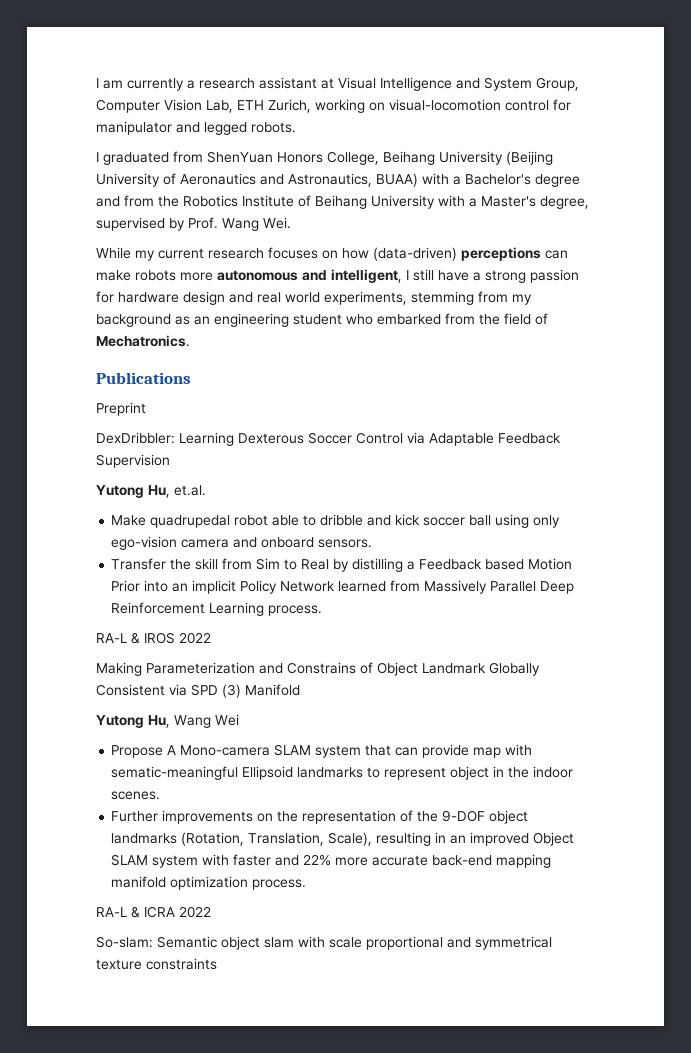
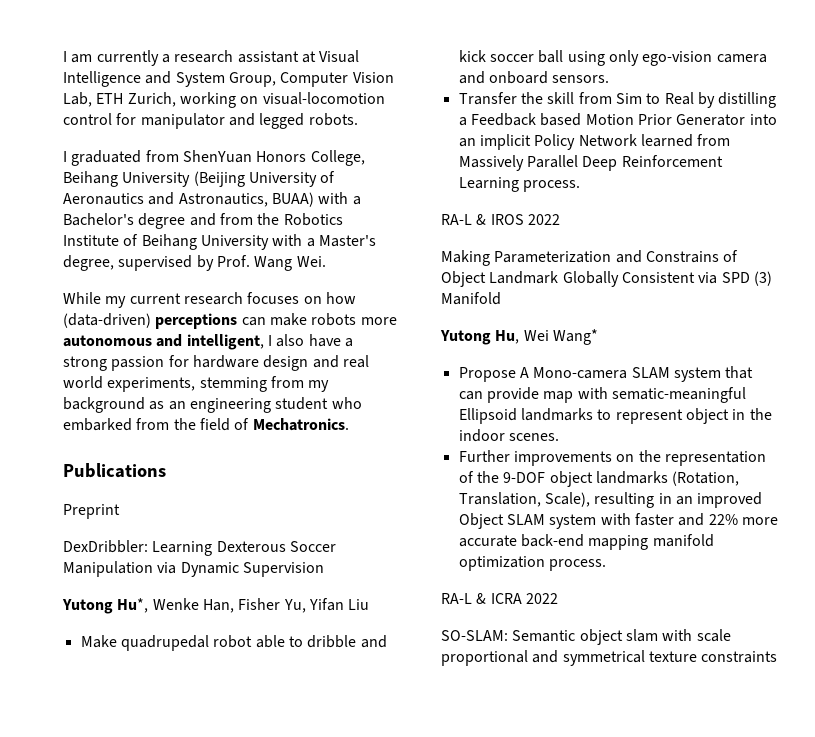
- While my current research focuses on how (data-driven) perceptions can make robots more autonomous and intelligent, I still have a strong passion for hardware design and real world experiments, stemming from my background as an engineering student who embarked from the field of Mechatronics.
+ While my current research focuses on how (data-driven) perceptions can make robots more autonomous and intelligent, I also have a strong passion for hardware design and real world experiments, stemming from my background as an engineering student who embarked from the field of Mechatronics.
- DexDribbler: Learning Dexterous Soccer Control via Adaptable Feedback Supervision
- Yutong Hu, et.al.
+ DexDribbler: Learning Dexterous Soccer Manipulation via Dynamic Supervision
+ Yutong Hu*, Wenke Han, Fisher Yu, Yifan Liu
- Transfer the skill from Sim to Real by distilling a Feedback based Motion Prior into an implicit Policy Network learned from Massively Parallel Deep Reinforcement Learning process.
+ Transfer the skill from Sim to Real by distilling a Feedback based Motion Prior Generator into an implicit Policy Network learned from Massively Parallel Deep Reinforcement Learning process.
- Yutong Hu, Wang Wei
+ Yutong Hu, Wei Wang*
- So-slam: Semantic object slam with scale proportional and symmetrical texture constraints
+ SO-SLAM: Semantic object slam with scale proportional and symmetrical texture constraints

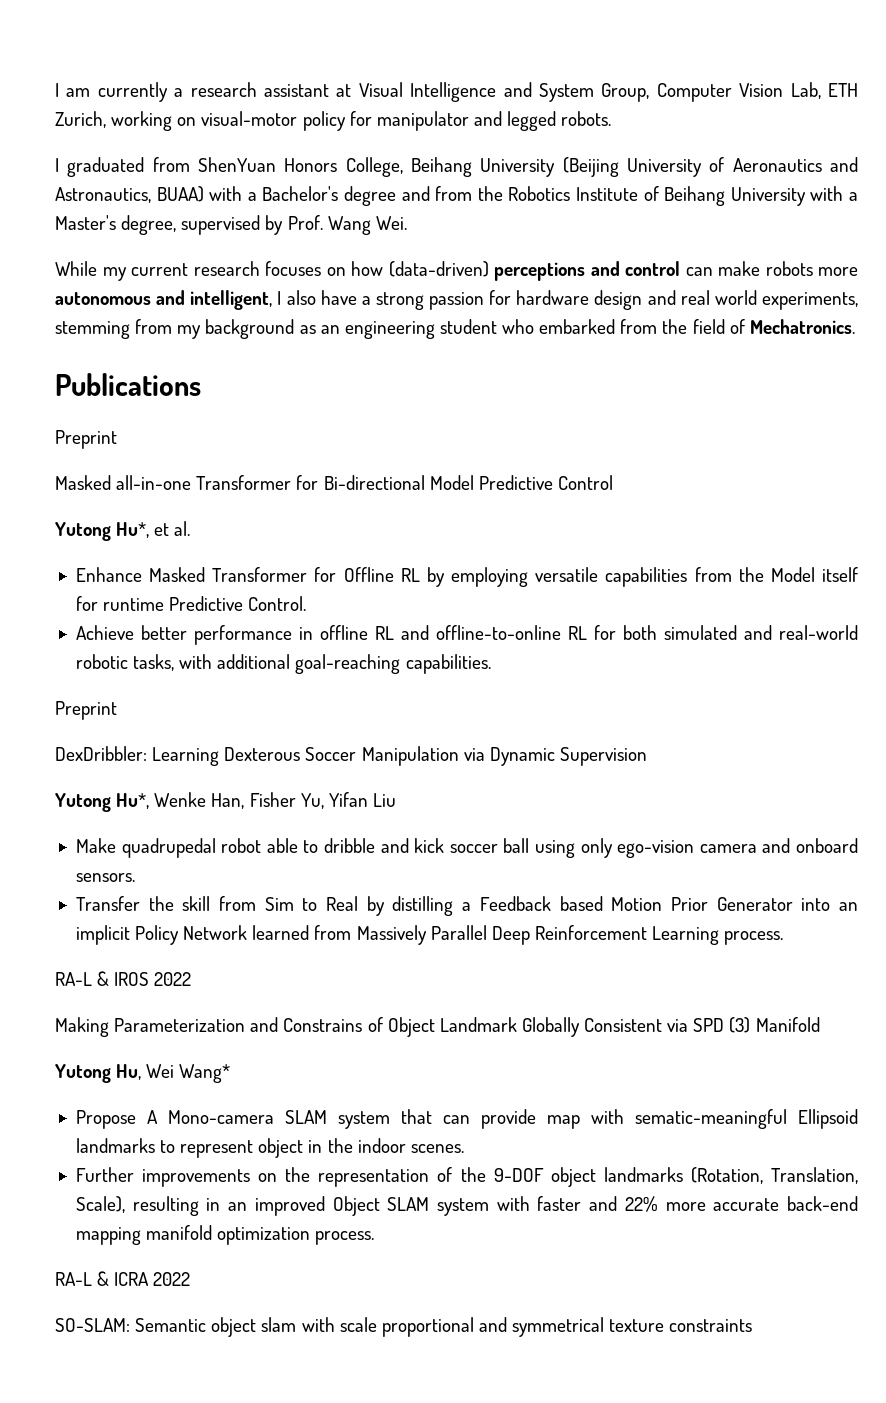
- I am currently a research assistant at Visual Intelligence and System Group, Computer Vision Lab, ETH Zurich, working on visual-locomotion control for manipulator and legged robots.
+ I am currently a research assistant at Visual Intelligence and System Group, Computer Vision Lab, ETH Zurich, working on visual-motor policy for manipulator and legged robots.
- While my current research focuses on how (data-driven) perceptions can make robots more autonomous and intelligent, I also have a strong passion for hardware design and real world experiments, stemming from my background as an engineering student who embarked from the field of Mechatronics.
+ While my current research focuses on how (data-driven) perceptions and control can make robots more autonomous and intelligent, I also have a strong passion for hardware design and real world experiments, stemming from my background as an engineering student who embarked from the field of Mechatronics.
+ Masked all-in-one Transformer for Bi-directional Model Predictive Control
+ Yutong Hu*, et al.
+ Enhance Masked Transformer for Offline RL by employing versatile capabilities from the Model itself for runtime Predictive Control.
+ Achieve better performance in offline RL and offline-to-online RL for both simulated and real-world robotic tasks, with additional goal-reaching capabilities.
+ Preprint

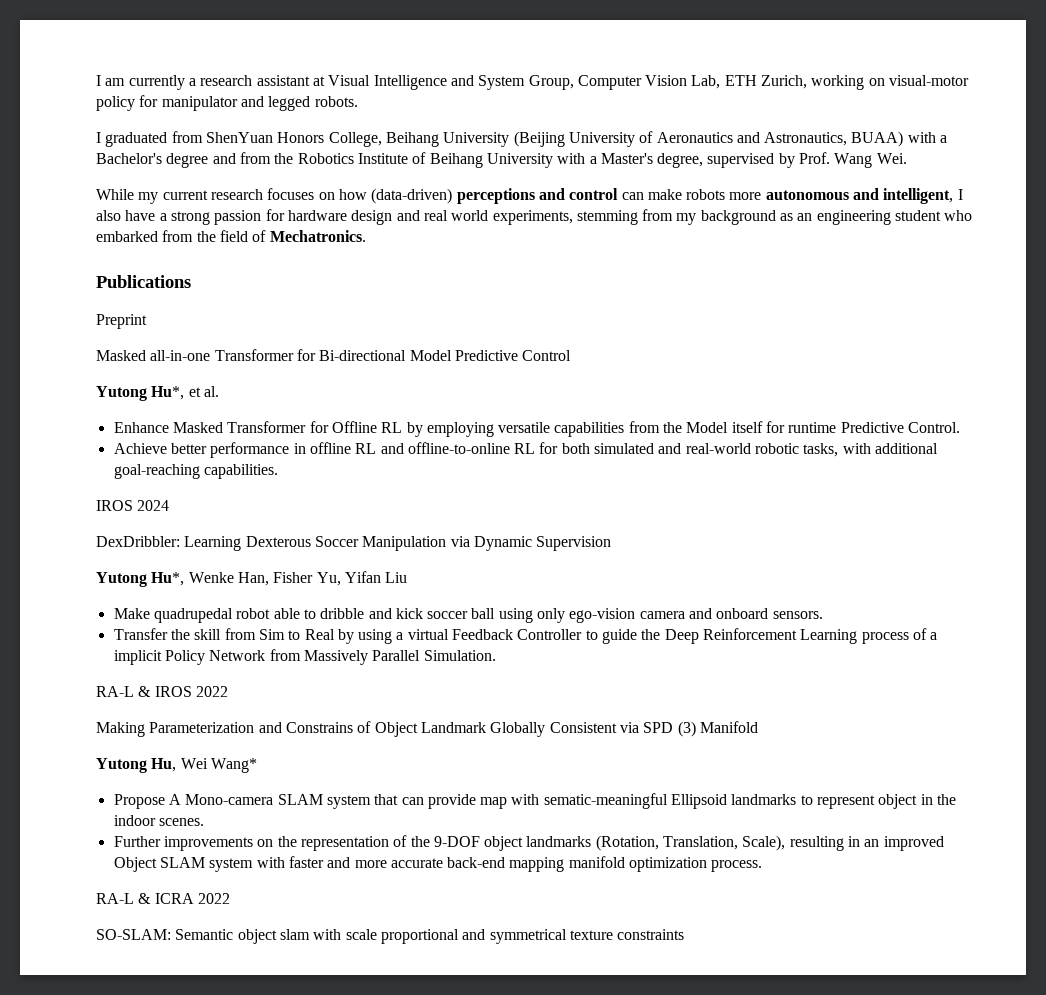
  Achieve better performance in offline RL and offline-to-online RL for both simulated and real-world robotic tasks, with additional goal-reaching capabilities.
- Preprint
+ IROS 2024
- Transfer the skill from Sim to Real by distilling a Feedback based Motion Prior Generator into an implicit Policy Network learned from Massively Parallel Deep Reinforcement Learning process.
+ Transfer the skill from Sim to Real by using a virtual Feedback Controller to guide the Deep Reinforcement Learning process of a implicit Policy Network from Massively Parallel Simulation.
- Further improvements on the representation of the 9-DOF object landmarks (Rotation, Translation, Scale), resulting in an improved Object SLAM system with faster and 22% more accurate back-end mapping manifold optimization process.
+ Further improvements on the representation of the 9-DOF object landmarks (Rotation, Translation, Scale), resulting in an improved Object SLAM system with faster and more accurate back-end mapping manifold optimization process.

